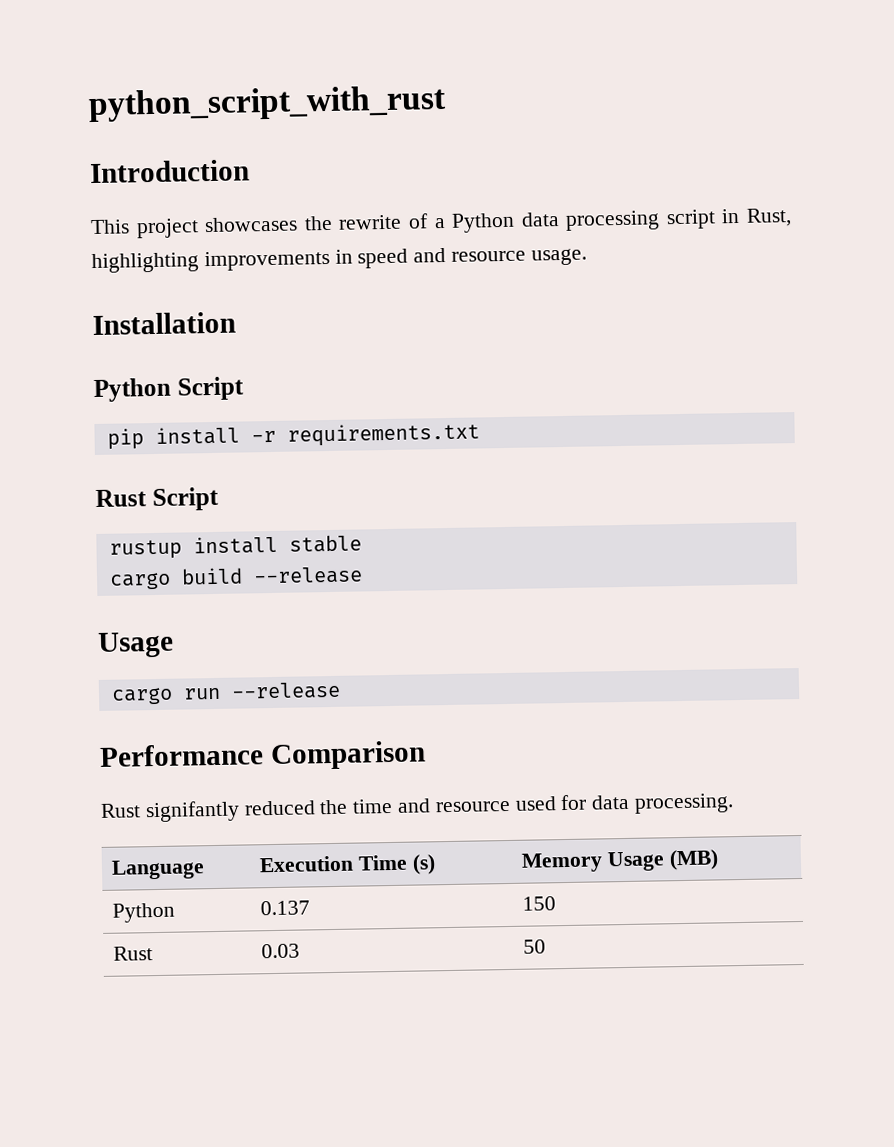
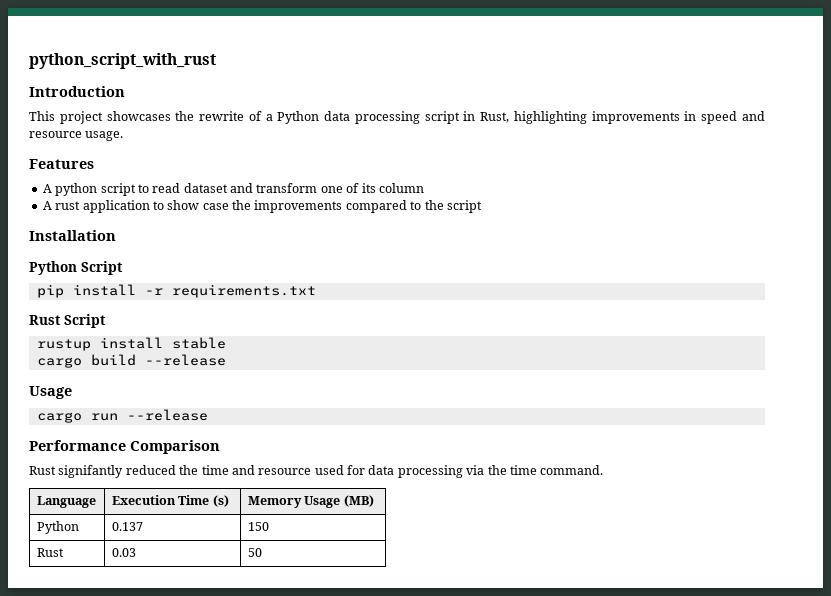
+ Features
+ A python script to read dataset and transform one of its column
+ A rust application to show case the improvements compared to the script
- Rust signifantly reduced the time and resource used for data processing.
+ Rust signifantly reduced the time and resource used for data processing via the time command.

